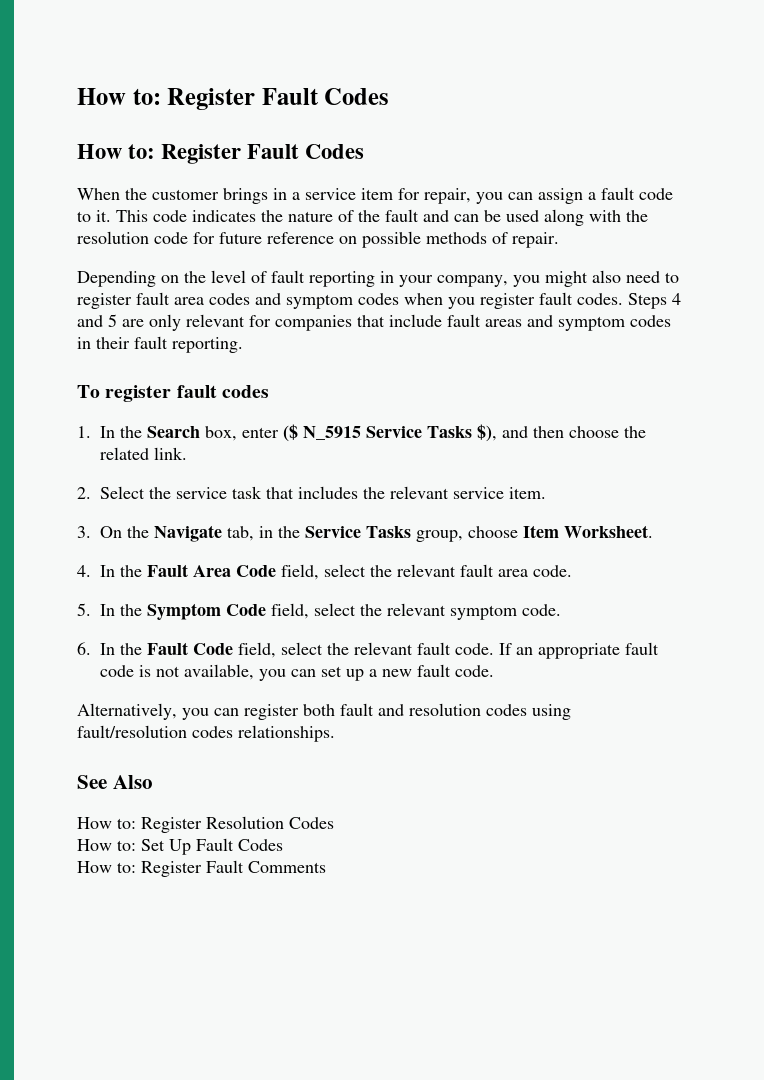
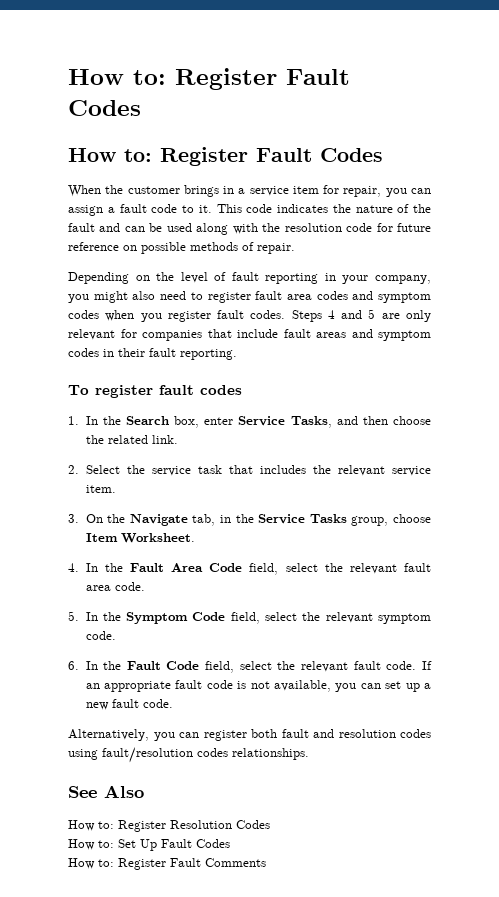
- 1. In the Search box, enter ($ N_5915 Service Tasks $), and then choose the related link.
+ 1. In the Search box, enter Service Tasks, and then choose the related link.

